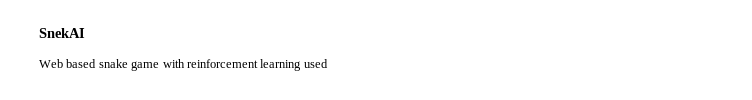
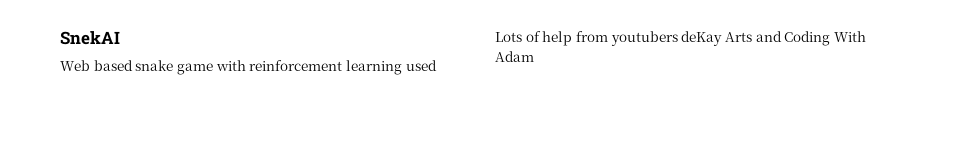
+ Lots of help from youtubers deKay Arts and Coding With Adam

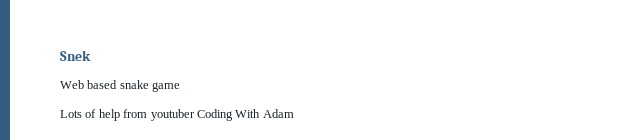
- SnekAI
+ Snek
- Web based snake game with reinforcement learning used
+ Web based snake game
- Lots of help from youtubers deKay Arts and Coding With Adam
+ Lots of help from youtuber Coding With Adam

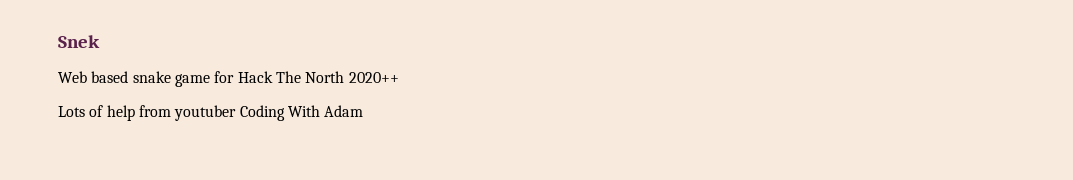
- Web based snake game
+ Web based snake game for Hack The North 2020++

